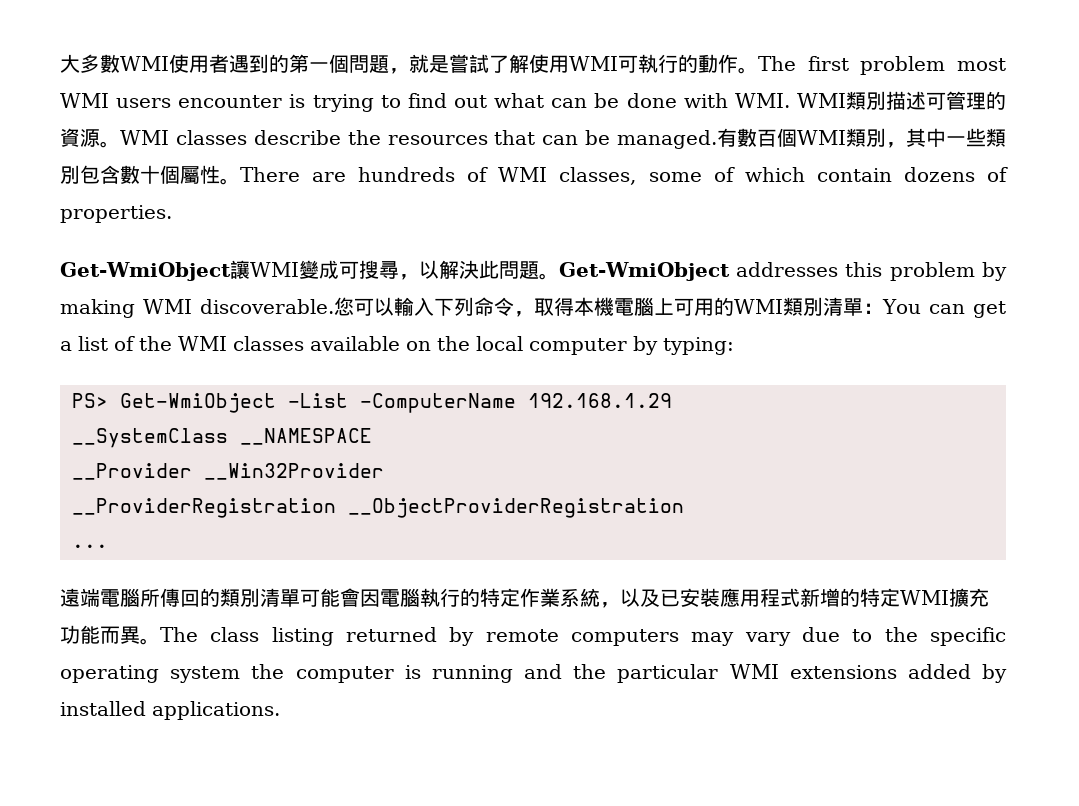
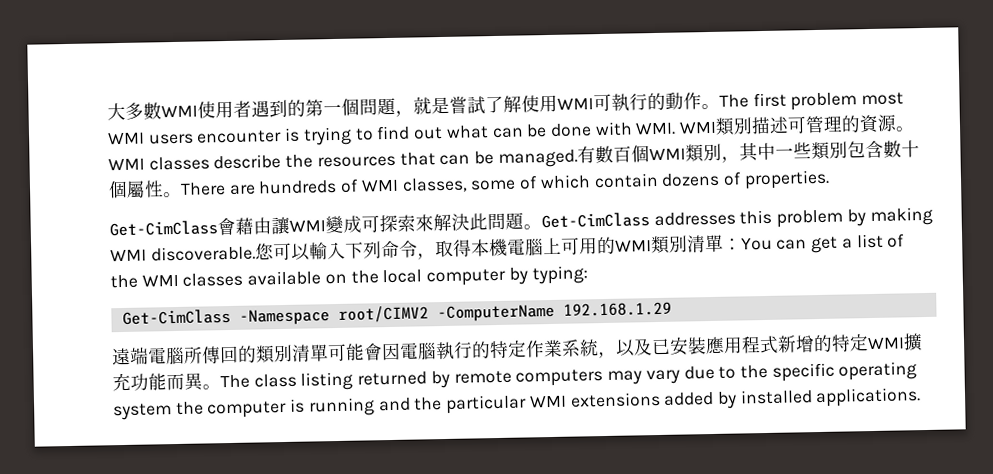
- Get-WmiObject讓WMI變成可搜尋，以解決此問題。
+ Get-CimClass會藉由讓WMI變成可探索來解決此問題。
- Get-WmiObject addresses this problem by making WMI discoverable.
+ Get-CimClass addresses this problem by making WMI discoverable.
- PS> Get-WmiObject -List -ComputerName 192.168.1.29
+ Get-CimClass -Namespace root/CIMV2 -ComputerName 192.168.1.29
- __SystemClass __NAMESPACE
- __Provider __Win32Provider
- __ProviderRegistration __ObjectProviderRegistration
- ...

